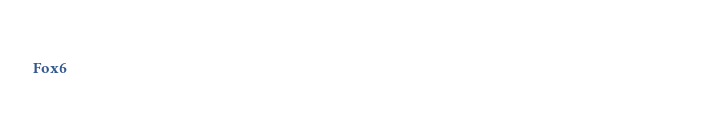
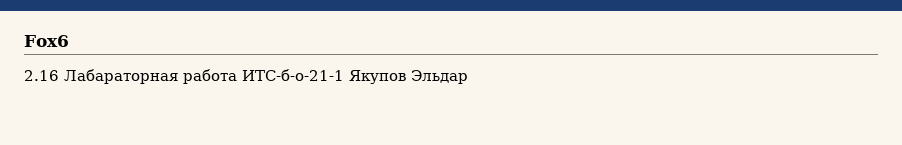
+ 2.16 Лабараторная работа ИТС-б-о-21-1 Якупов Эльдар

